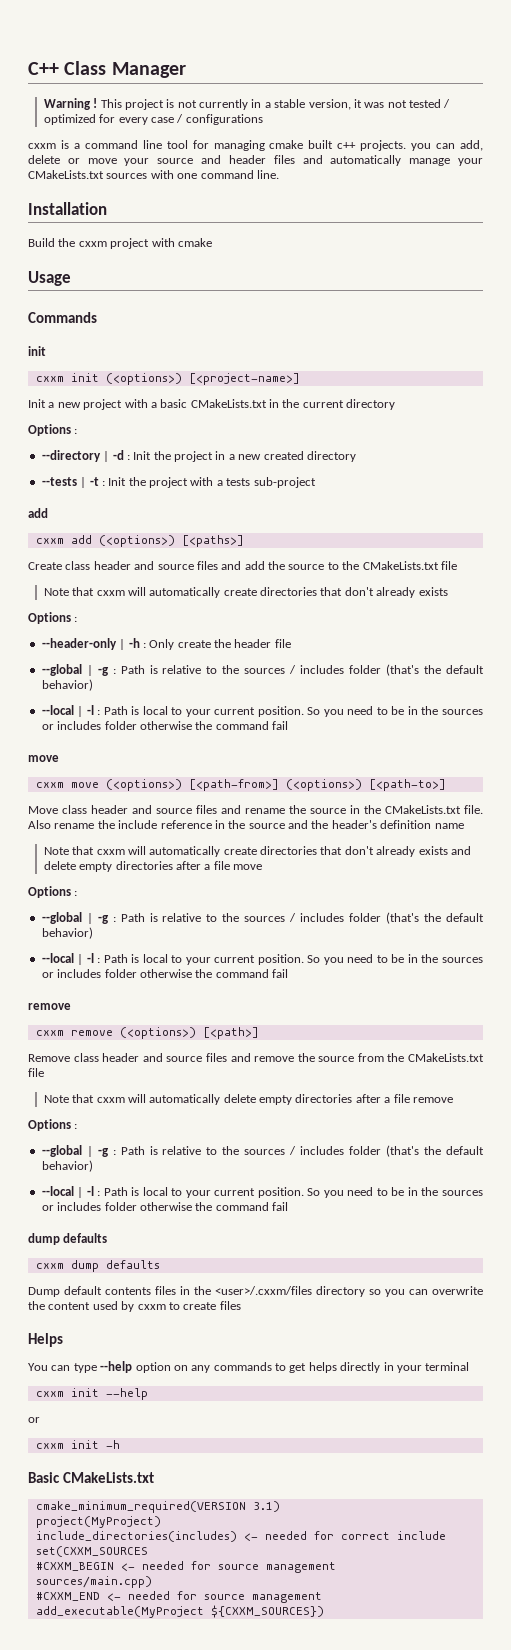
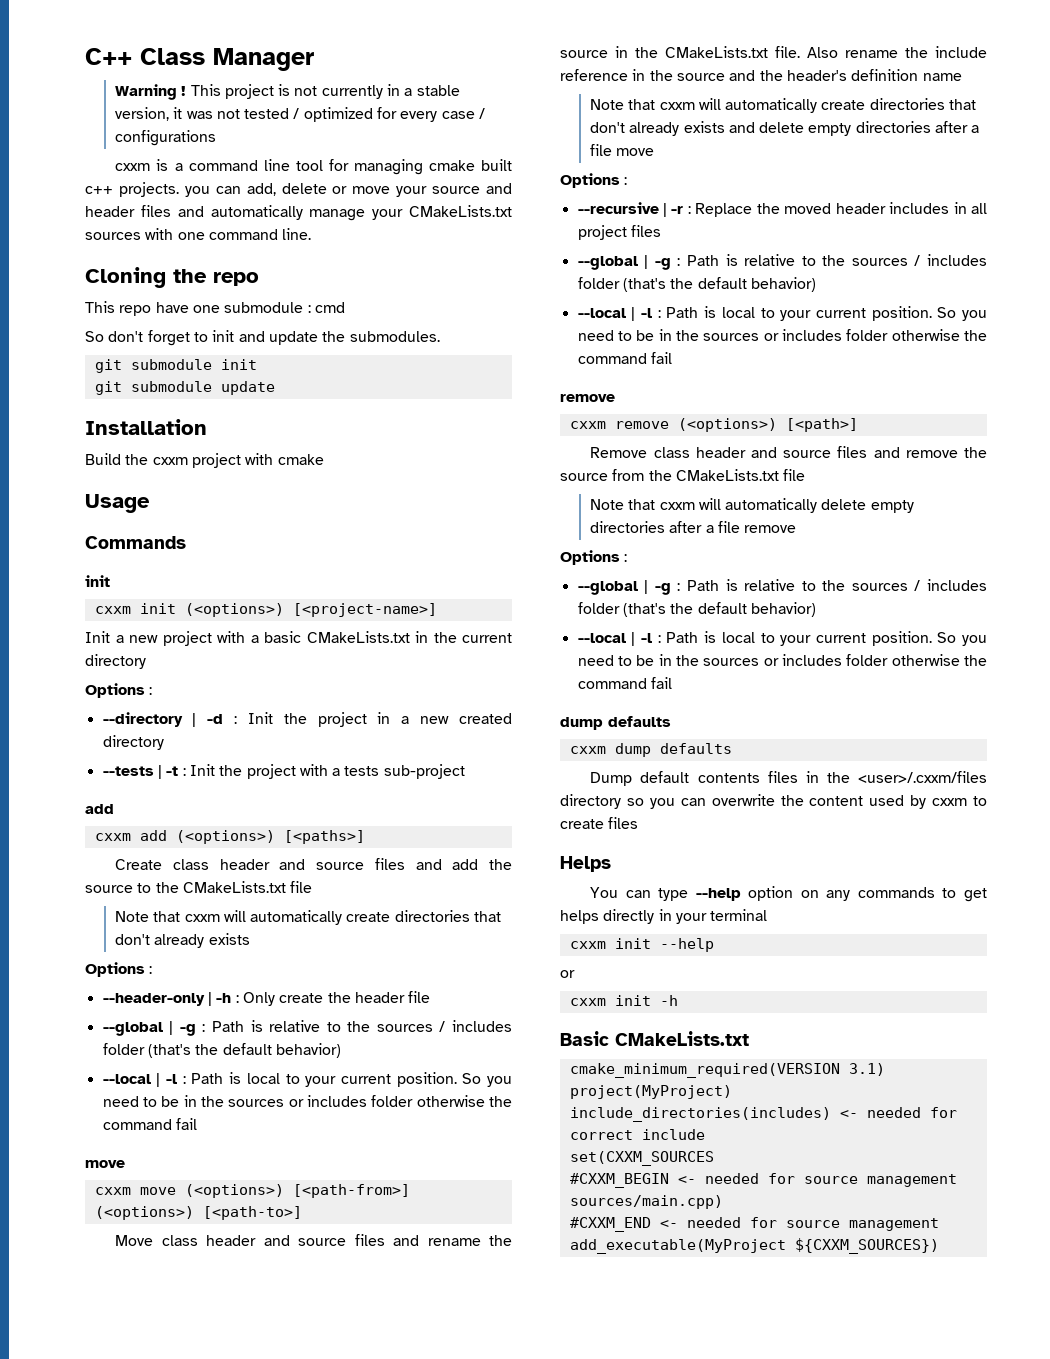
+ Cloning the repo
+ This repo have one submodule : cmd
+ So don't forget to init and update the submodules.
+ git submodule init
+ git submodule update
+ --recursive | -r : Replace the moved header includes in all project files

